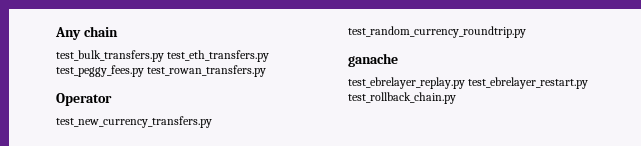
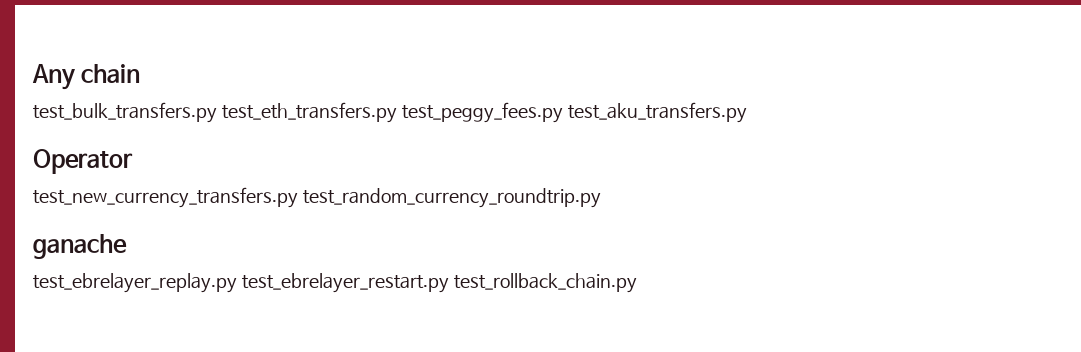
- test_bulk_transfers.py test_eth_transfers.py test_peggy_fees.py test_rowan_transfers.py
+ test_bulk_transfers.py test_eth_transfers.py test_peggy_fees.py test_aku_transfers.py

